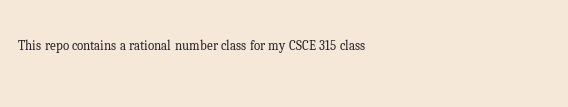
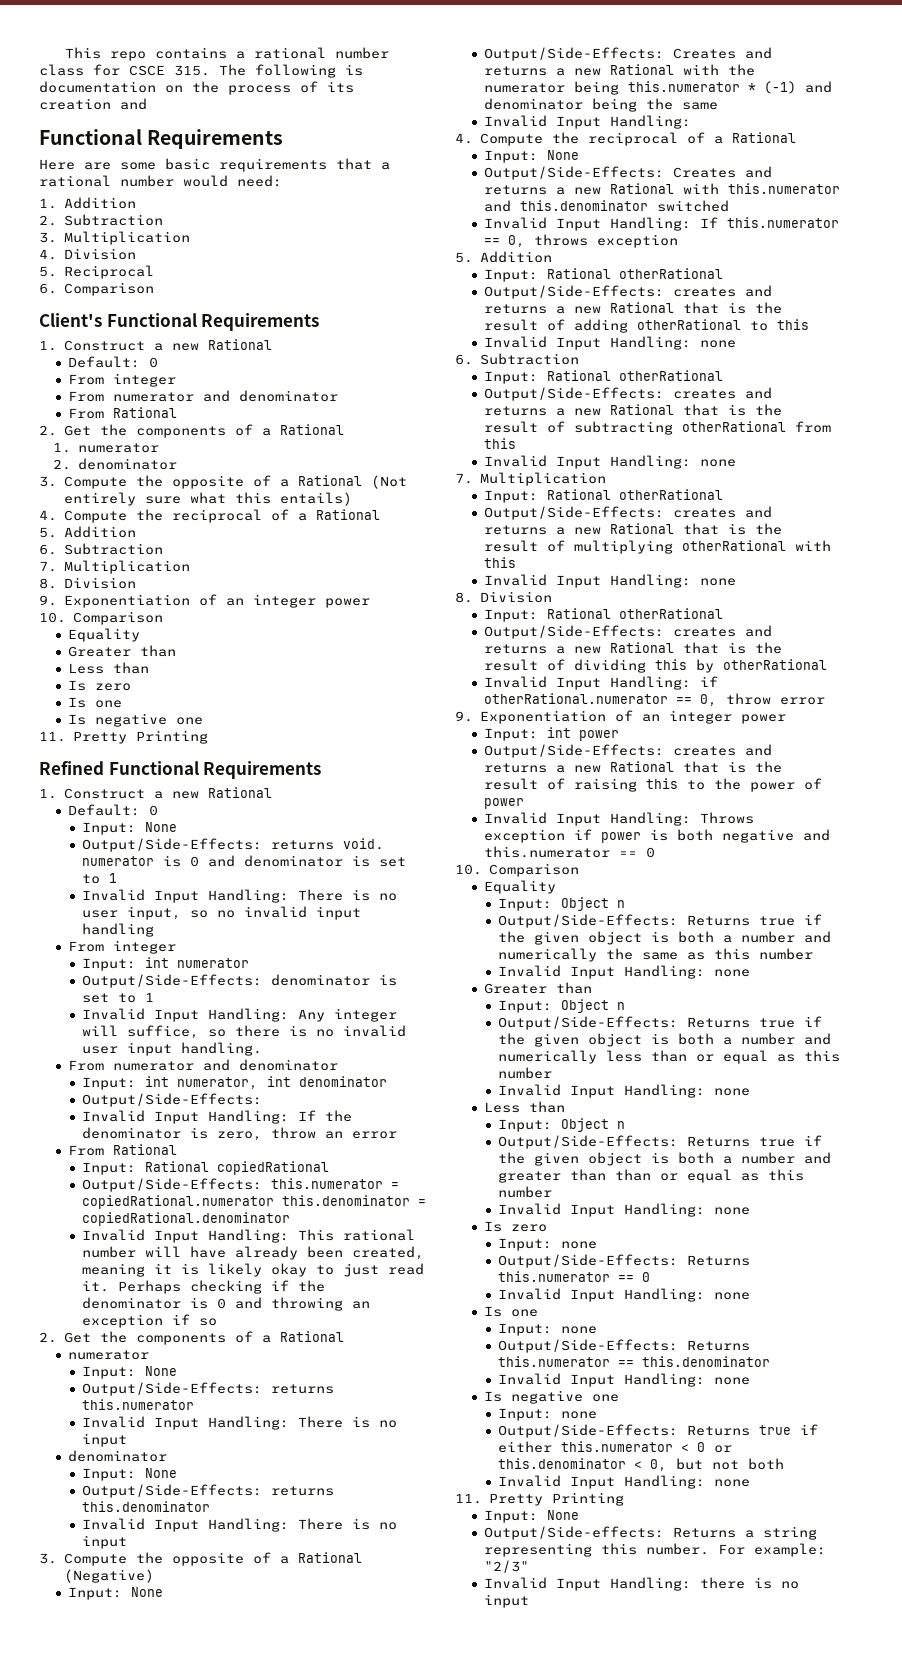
- This repo contains a rational number class for my CSCE 315 class
+ This repo contains a rational number class for CSCE 315. The following is documentation on the process of its creation and
+ Functional Requirements
+ Here are some basic requirements that a rational number would need:
+ 1. Addition
+ 2. Subtraction
+ 3. Multiplication
+ 4. Division
+ 5. Reciprocal
+ 6. Comparison
+ Client's Functional Requirements
+ 1. Construct a new Rational
+ Default: 0
+ From integer
+ From numerator and denominator
+ From Rational
+ 2. Get the components of a Rational
+ 1. numerator
+ 2. denominator
+ 3. Compute the opposite of a Rational (Not entirely sure what this entails)
+ 4. Compute the reciprocal of a Rational
+ 5. Addition
+ 6. Subtraction
+ 7. Multiplication
+ 8. Division
+ 9. Exponentiation of an integer power
+ 10. Comparison
+ Equality
+ Greater than
+ Less than
+ Is zero
+ Is one
+ Is negative one
+ 11. Pretty Printing
+ Refined Functional Requirements
+ 1. Construct a new Rational
+ Default: 0
+ Input: None
+ Output/Side-Effects: returns void. numerator is 0 and denominator is set to 1
+ Invalid Input Handling: There is no user input, so no invalid input handling
+ From integer
+ Input: int numerator
+ Output/Side-Effects: denominator is set to 1
+ Invalid Input Handling: Any integer will suffice, so there is no invalid user input handling.
+ From numerator and denominator
+ Input: int numerator, int denominator
+ Output/Side-Effects:
+ Invalid Input Handling: If the denominator is zero, throw an error
+ From Rational
+ Input: Rational copiedRational
+ Output/Side-Effects: this.numerator = copiedRational.numerator this.denominator = copiedRational.denominator
+ Invalid Input Handling: This rational number will have already been created, meaning it is likely okay to just read it. Perhaps checking if the denominator is 0 and throwing an exception if so
+ 2. Get the components of a Rational
+ numerator
+ Input: None
+ Output/Side-Effects: returns this.numerator
+ Invalid Input Handling: There is no input
+ denominator
+ Input: None
+ Output/Side-Effects: returns this.denominator
+ Invalid Input Handling: There is no input
+ 3. Compute the opposite of a Rational (Negative)
+ Input: None
+ Output/Side-Effects: Creates and returns a new Rational with the numerator being this.numerator * (-1) and denominator being the same
+ Invalid Input Handling:
+ 4. Compute the reciprocal of a Rational
+ Input: None
+ Output/Side-Effects: Creates and returns a new Rational with this.numerator and this.denominator switched
+ Invalid Input Handling: If this.numerator == 0, throws exception
+ 5. Addition
+ Input: Rational otherRational
+ Output/Side-Effects: creates and returns a new Rational that is the result of adding otherRational to this
+ Invalid Input Handling: none
+ 6. Subtraction
+ Input: Rational otherRational
+ Output/Side-Effects: creates and returns a new Rational that is the result of subtracting otherRational from this
+ Invalid Input Handling: none
+ 7. Multiplication
+ Input: Rational otherRational
+ Output/Side-Effects: creates and returns a new Rational that is the result of multiplying otherRational with this
+ Invalid Input Handling: none
+ 8. Division
+ Input: Rational otherRational
+ Output/Side-Effects: creates and returns a new Rational that is the result of dividing this by otherRational
+ Invalid Input Handling: if otherRational.numerator == 0, throw error
+ 9. Exponentiation of an integer power
+ Input: int power
+ Output/Side-Effects: creates and returns a new Rational that is the result of raising this to the power of power
+ Invalid Input Handling: Throws exception if power is both negative and this.numerator == 0
+ 10. Comparison
+ Equality
+ Input: Object n
+ Output/Side-Effects: Returns true if the given object is both a number and numerically the same as this number
+ Invalid Input Handling: none
+ Greater than
+ Input: Object n
+ Output/Side-Effects: Returns true if the given object is both a number and numerically less than or equal as this number
+ Invalid Input Handling: none
+ Less than
+ Input: Object n
+ Output/Side-Effects: Returns true if the given object is both a number and greater than than or equal as this number
+ Invalid Input Handling: none
+ Is zero
+ Input: none
+ Output/Side-Effects: Returns this.numerator == 0
+ Invalid Input Handling: none
+ Is one
+ Input: none
+ Output/Side-Effects: Returns this.numerator == this.denominator
+ Invalid Input Handling: none
+ Is negative one
+ Input: none
+ Output/Side-Effects: Returns true if either this.numerator < 0 or this.denominator < 0, but not both
+ Invalid Input Handling: none
+ 11. Pretty Printing
+ Input: None
+ Output/Side-effects: Returns a string representing this number. For example: "2/3"
+ Invalid Input Handling: there is no input

